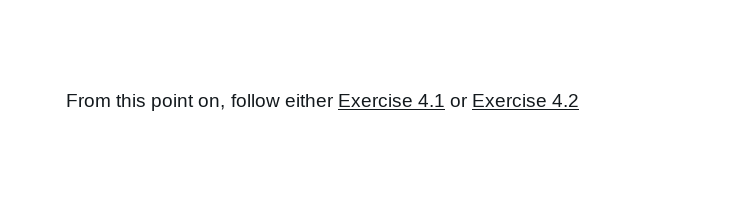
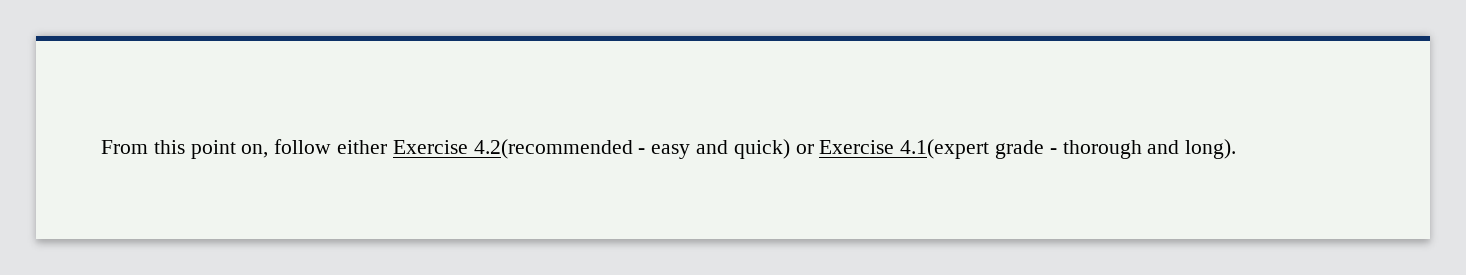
- From this point on, follow either Exercise 4.1 or Exercise 4.2
+ From this point on, follow either Exercise 4.2(recommended - easy and quick) or Exercise 4.1(expert grade - thorough and long).

